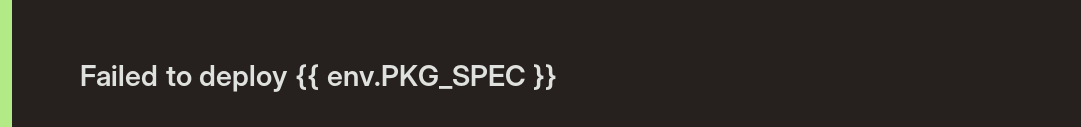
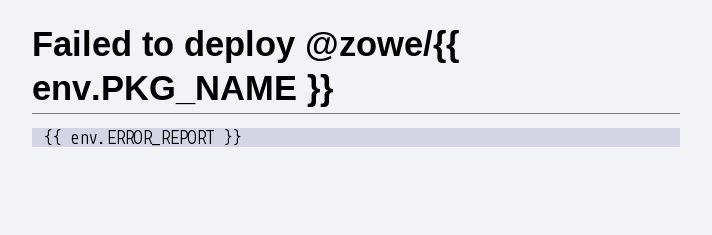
- Failed to deploy {{ env.PKG_SPEC }}
+ Failed to deploy @zowe/{{ env.PKG_NAME }}
+ {{ env.ERROR_REPORT }}

